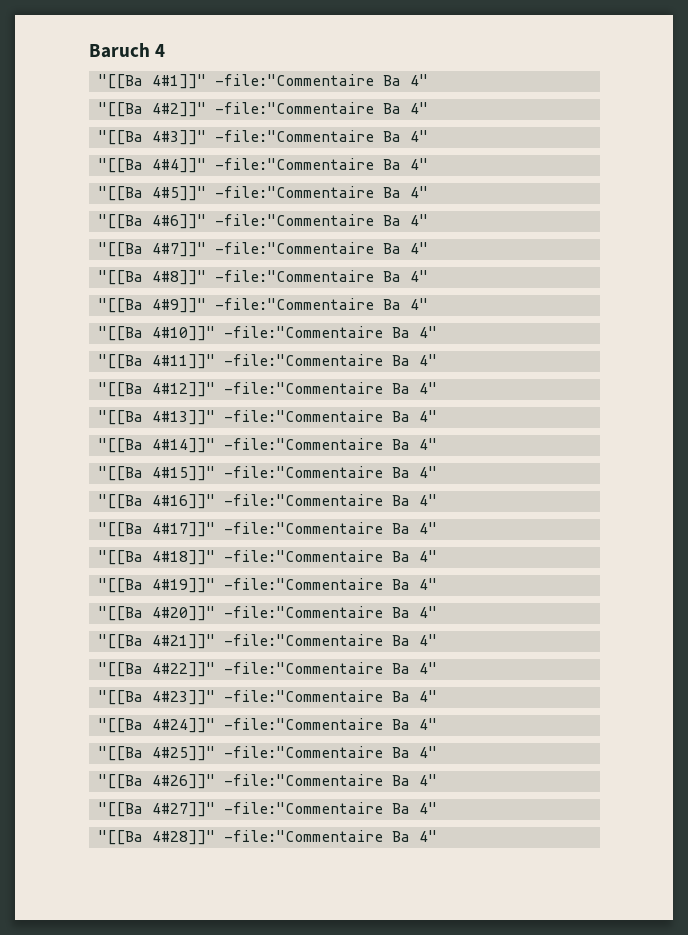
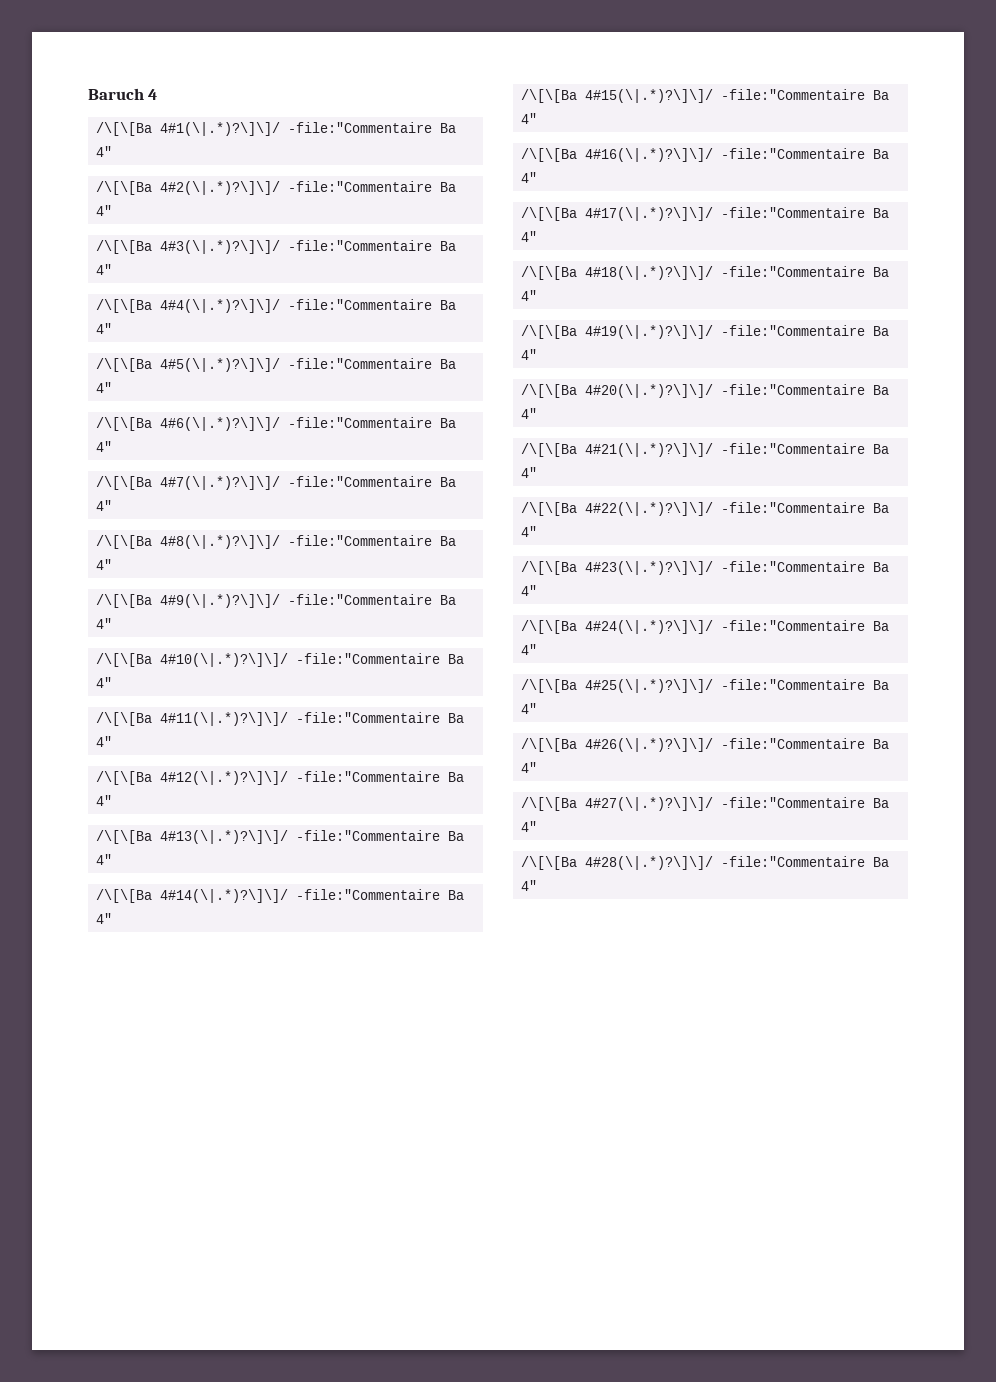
- "[[Ba 4#1]]" -file:"Commentaire Ba 4"
- "[[Ba 4#2]]" -file:"Commentaire Ba 4"
- "[[Ba 4#3]]" -file:"Commentaire Ba 4"
- "[[Ba 4#4]]" -file:"Commentaire Ba 4"
- "[[Ba 4#5]]" -file:"Commentaire Ba 4"
- "[[Ba 4#6]]" -file:"Commentaire Ba 4"
- "[[Ba 4#7]]" -file:"Commentaire Ba 4"
- "[[Ba 4#8]]" -file:"Commentaire Ba 4"
- "[[Ba 4#9]]" -file:"Commentaire Ba 4"
- "[[Ba 4#10]]" -file:"Commentaire Ba 4"
- "[[Ba 4#11]]" -file:"Commentaire Ba 4"
- "[[Ba 4#12]]" -file:"Commentaire Ba 4"
- "[[Ba 4#13]]" -file:"Commentaire Ba 4"
- "[[Ba 4#14]]" -file:"Commentaire Ba 4"
- "[[Ba 4#15]]" -file:"Commentaire Ba 4"
- "[[Ba 4#16]]" -file:"Commentaire Ba 4"
- "[[Ba 4#17]]" -file:"Commentaire Ba 4"
- "[[Ba 4#18]]" -file:"Commentaire Ba 4"
- "[[Ba 4#19]]" -file:"Commentaire Ba 4"
- "[[Ba 4#20]]" -file:"Commentaire Ba 4"
- "[[Ba 4#21]]" -file:"Commentaire Ba 4"
- "[[Ba 4#22]]" -file:"Commentaire Ba 4"
- "[[Ba 4#23]]" -file:"Commentaire Ba 4"
- "[[Ba 4#24]]" -file:"Commentaire Ba 4"
- "[[Ba 4#25]]" -file:"Commentaire Ba 4"
- "[[Ba 4#26]]" -file:"Commentaire Ba 4"
- "[[Ba 4#27]]" -file:"Commentaire Ba 4"
- "[[Ba 4#28]]" -file:"Commentaire Ba 4"
+ /\[\[Ba 4#1(\|.*)?\]\]/ -file:"Commentaire Ba 4"
+ /\[\[Ba 4#2(\|.*)?\]\]/ -file:"Commentaire Ba 4"
+ /\[\[Ba 4#3(\|.*)?\]\]/ -file:"Commentaire Ba 4"
+ /\[\[Ba 4#4(\|.*)?\]\]/ -file:"Commentaire Ba 4"
+ /\[\[Ba 4#5(\|.*)?\]\]/ -file:"Commentaire Ba 4"
+ /\[\[Ba 4#6(\|.*)?\]\]/ -file:"Commentaire Ba 4"
+ /\[\[Ba 4#7(\|.*)?\]\]/ -file:"Commentaire Ba 4"
+ /\[\[Ba 4#8(\|.*)?\]\]/ -file:"Commentaire Ba 4"
+ /\[\[Ba 4#9(\|.*)?\]\]/ -file:"Commentaire Ba 4"
+ /\[\[Ba 4#10(\|.*)?\]\]/ -file:"Commentaire Ba 4"
+ /\[\[Ba 4#11(\|.*)?\]\]/ -file:"Commentaire Ba 4"
+ /\[\[Ba 4#12(\|.*)?\]\]/ -file:"Commentaire Ba 4"
+ /\[\[Ba 4#13(\|.*)?\]\]/ -file:"Commentaire Ba 4"
+ /\[\[Ba 4#14(\|.*)?\]\]/ -file:"Commentaire Ba 4"
+ /\[\[Ba 4#15(\|.*)?\]\]/ -file:"Commentaire Ba 4"
+ /\[\[Ba 4#16(\|.*)?\]\]/ -file:"Commentaire Ba 4"
+ /\[\[Ba 4#17(\|.*)?\]\]/ -file:"Commentaire Ba 4"
+ /\[\[Ba 4#18(\|.*)?\]\]/ -file:"Commentaire Ba 4"
+ /\[\[Ba 4#19(\|.*)?\]\]/ -file:"Commentaire Ba 4"
+ /\[\[Ba 4#20(\|.*)?\]\]/ -file:"Commentaire Ba 4"
+ /\[\[Ba 4#21(\|.*)?\]\]/ -file:"Commentaire Ba 4"
+ /\[\[Ba 4#22(\|.*)?\]\]/ -file:"Commentaire Ba 4"
+ /\[\[Ba 4#23(\|.*)?\]\]/ -file:"Commentaire Ba 4"
+ /\[\[Ba 4#24(\|.*)?\]\]/ -file:"Commentaire Ba 4"
+ /\[\[Ba 4#25(\|.*)?\]\]/ -file:"Commentaire Ba 4"
+ /\[\[Ba 4#26(\|.*)?\]\]/ -file:"Commentaire Ba 4"
+ /\[\[Ba 4#27(\|.*)?\]\]/ -file:"Commentaire Ba 4"
+ /\[\[Ba 4#28(\|.*)?\]\]/ -file:"Commentaire Ba 4"

